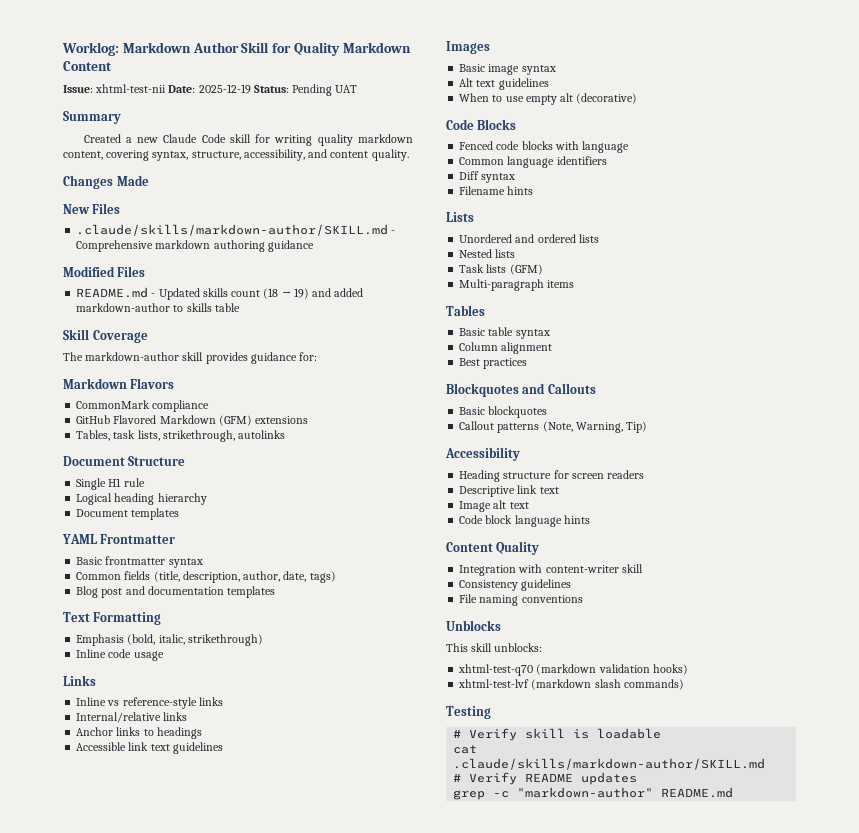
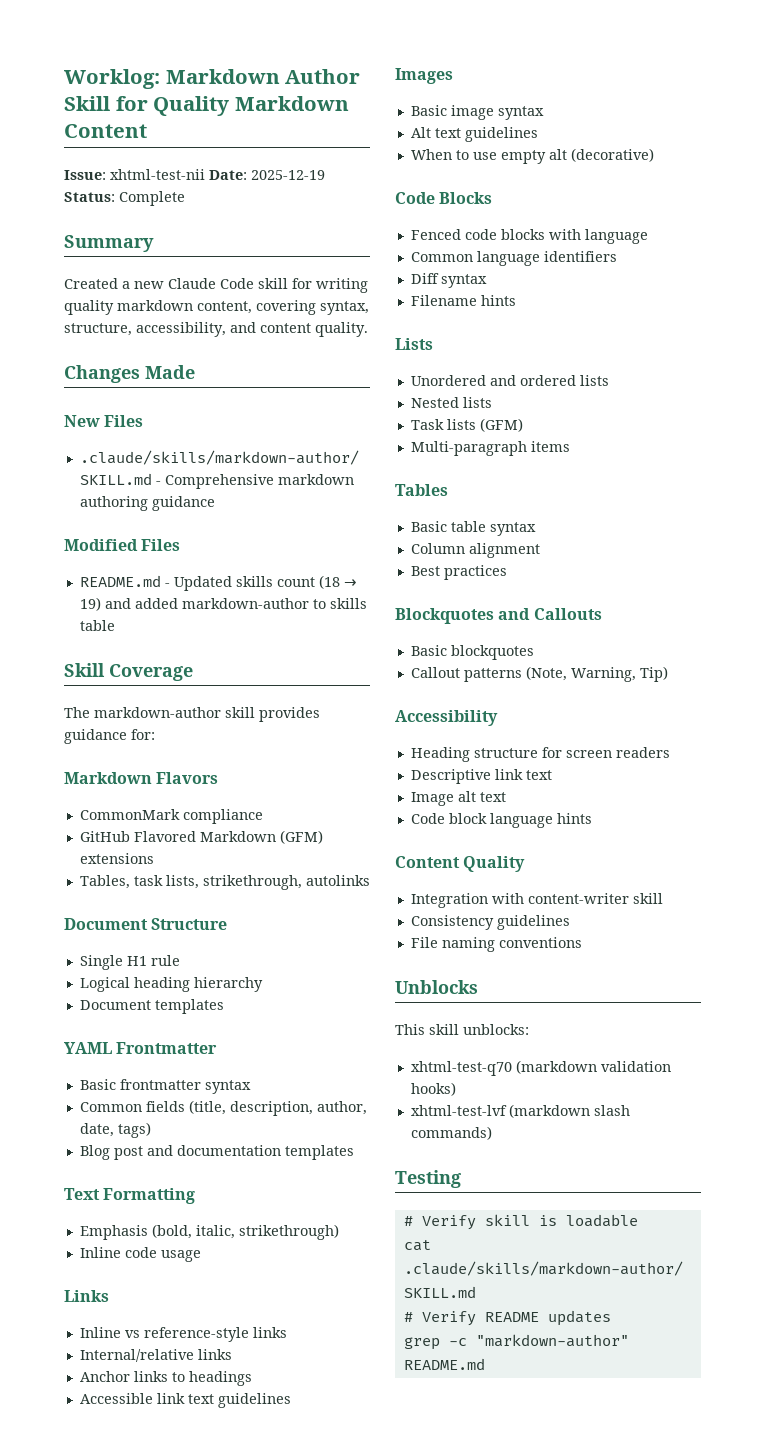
- Issue: xhtml-test-nii Date: 2025-12-19 Status: Pending UAT
+ Issue: xhtml-test-nii Date: 2025-12-19 Status: Complete

